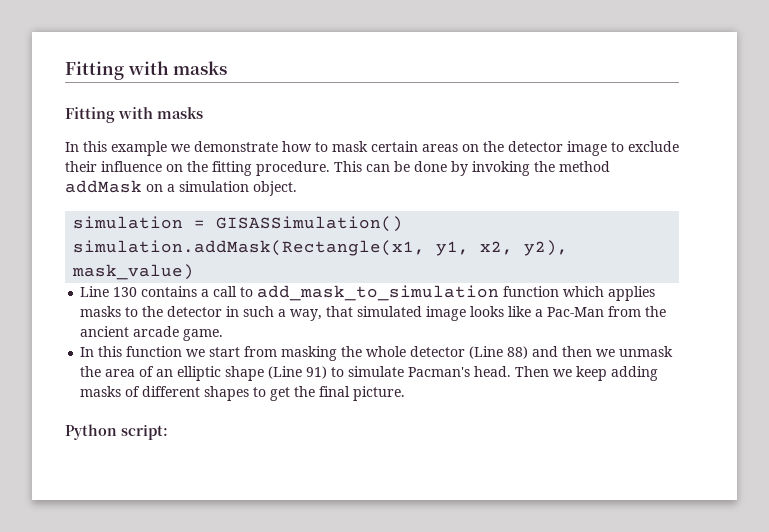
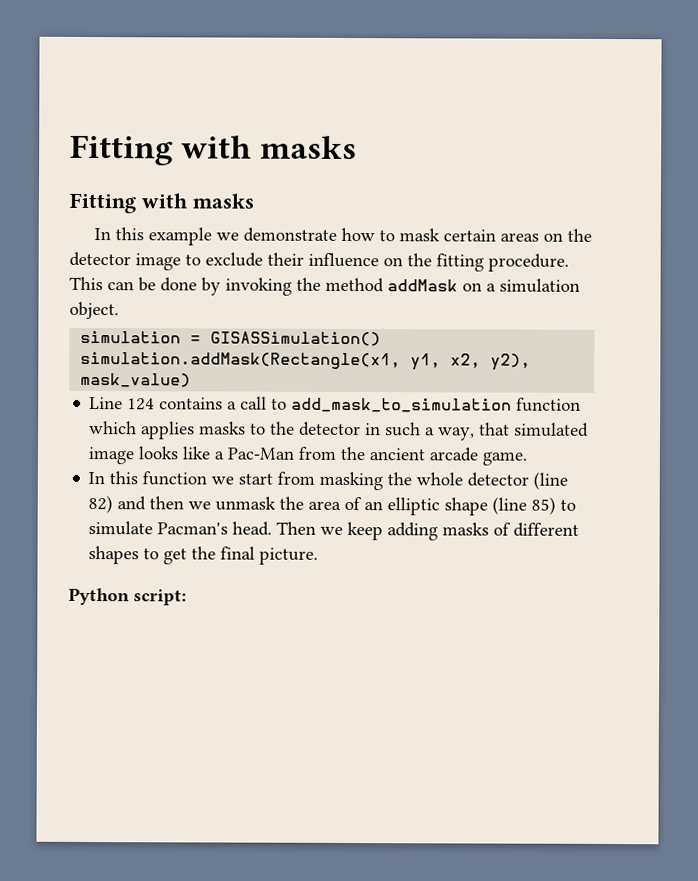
- Line 130 contains a call to add_mask_to_simulation function which applies masks to the detector in such a way, that simulated image looks like a Pac-Man from the ancient arcade game.
+ Line 124 contains a call to add_mask_to_simulation function which applies masks to the detector in such a way, that simulated image looks like a Pac-Man from the ancient arcade game.
- In this function we start from masking the whole detector (Line 88) and then we unmask the area of an elliptic shape (Line 91) to simulate Pacman's head.
+ In this function we start from masking the whole detector (line 82) and then we unmask the area of an elliptic shape (line 85) to simulate Pacman's head.

